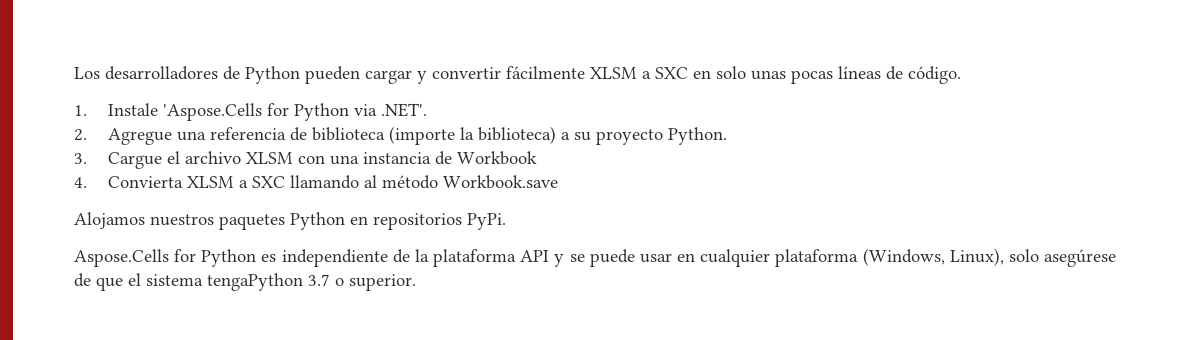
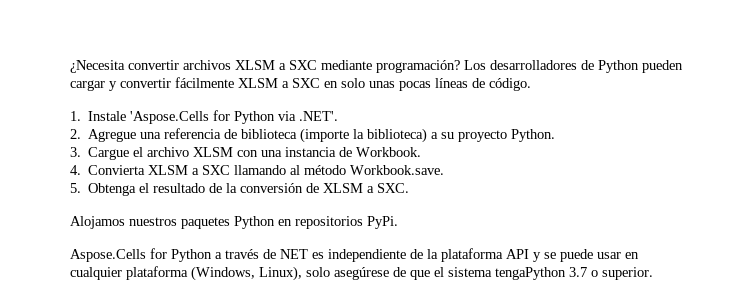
+ ¿Necesita convertir archivos XLSM a SXC mediante programación?
- 3. Cargue el archivo XLSM con una instancia de Workbook
+ 3. Cargue el archivo XLSM con una instancia de Workbook.
- 4. Convierta XLSM a SXC llamando al método Workbook.save
+ 4. Convierta XLSM a SXC llamando al método Workbook.save.
+ 5. Obtenga el resultado de la conversión de XLSM a SXC.
- Aspose.Cells for Python es independiente de la plataforma API y se puede usar en cualquier plataforma (Windows, Linux), solo asegúrese de que el sistema tengaPython 3.7 o superior.
+ Aspose.Cells for Python a través de NET es independiente de la plataforma API y se puede usar en cualquier plataforma (Windows, Linux), solo asegúrese de que el sistema tengaPython 3.7 o superior.

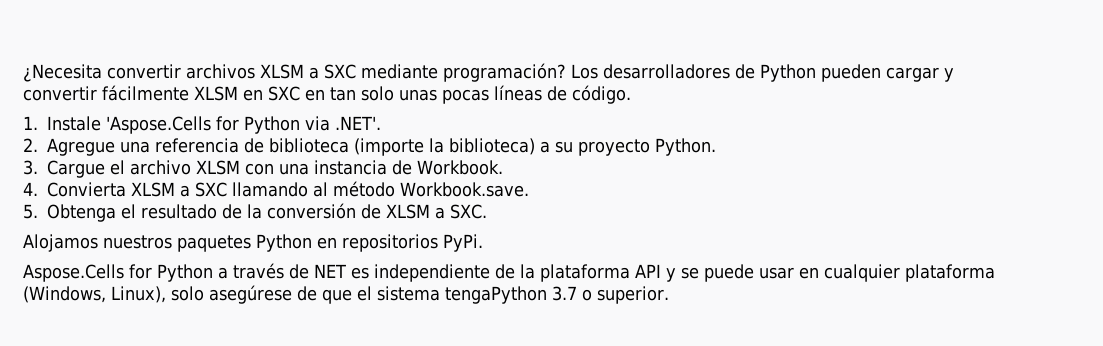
- Los desarrolladores de Python pueden cargar y convertir fácilmente XLSM a SXC en solo unas pocas líneas de código.
+ Los desarrolladores de Python pueden cargar y convertir fácilmente XLSM en SXC en tan solo unas pocas líneas de código.

